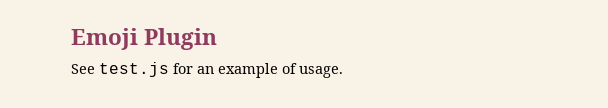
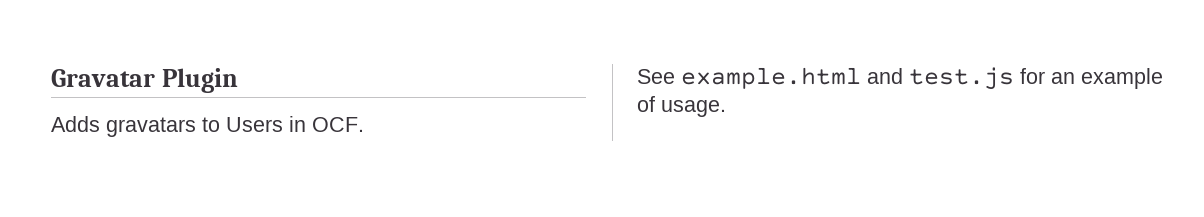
- Emoji Plugin
+ Gravatar Plugin
+ Adds gravatars to Users in OCF.
- See test.js for an example of usage.
+ See example.html and test.js for an example of usage.

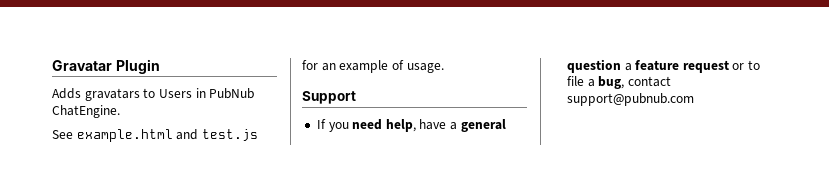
- Adds gravatars to Users in OCF.
+ Adds gravatars to Users in PubNub ChatEngine.
+ Support
+ If you need help, have a general question a feature request or to file a bug, contact support@pubnub.com

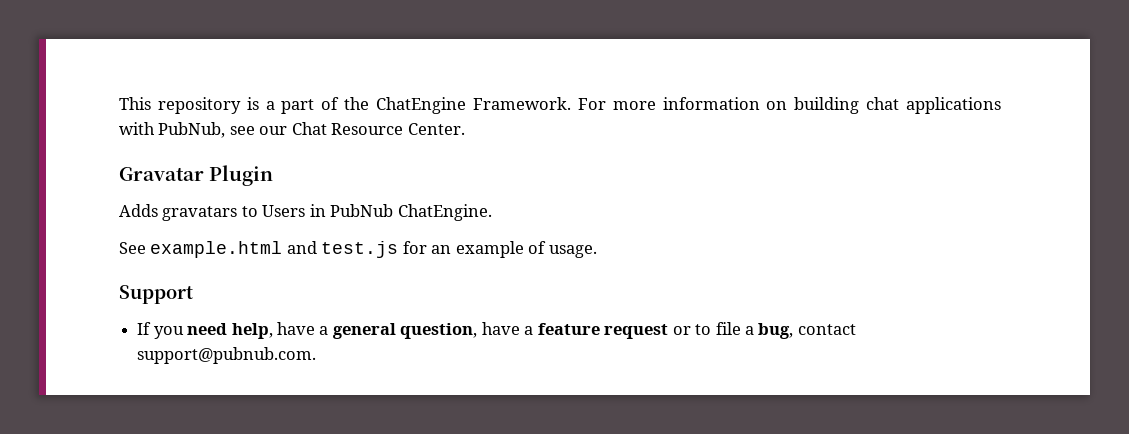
+ This repository is a part of the ChatEngine Framework. For more information on building chat applications with PubNub, see our Chat Resource Center.
- If you need help, have a general question a feature request or to file a bug, contact support@pubnub.com
+ If you need help, have a general question, have a feature request or to file a bug, contact support@pubnub.com.

